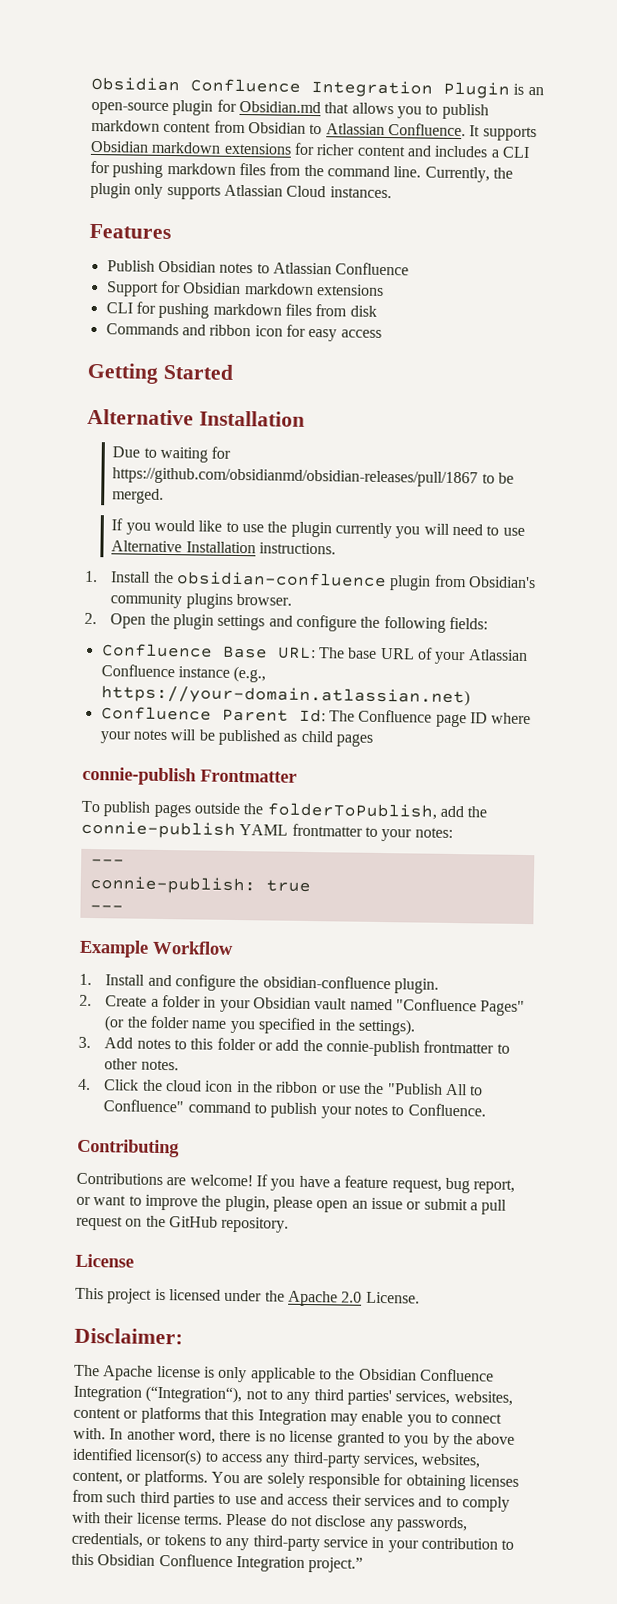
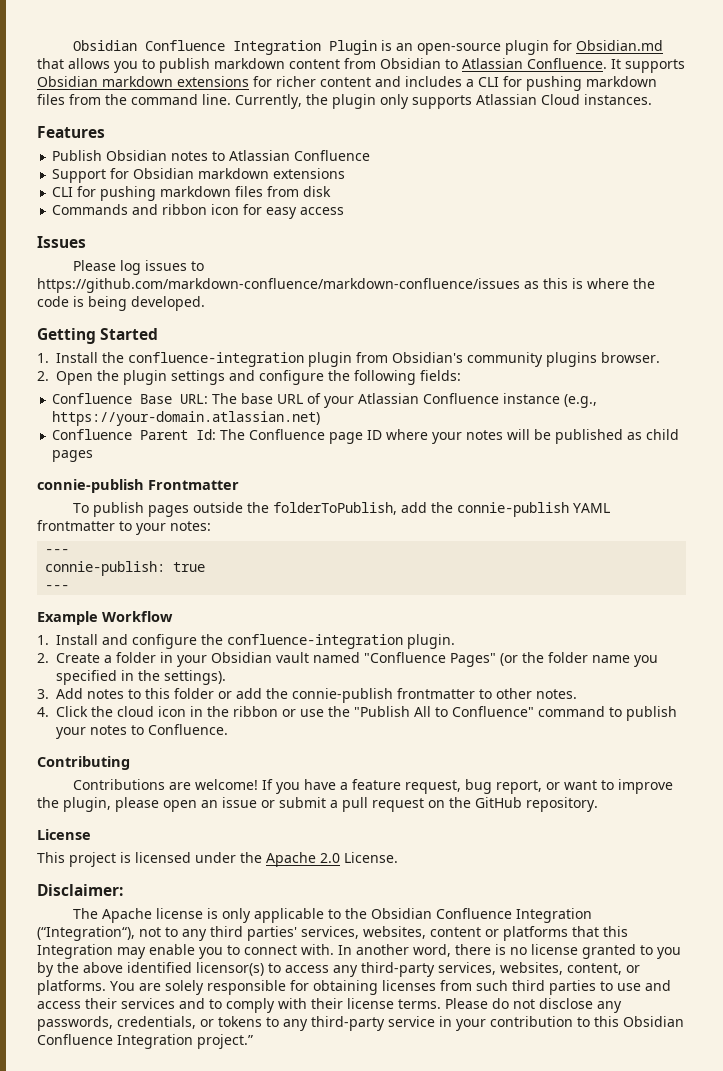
+ Issues
+ Please log issues to https://github.com/markdown-confluence/markdown-confluence/issues as this is where the code is being developed.
  Getting Started
- Alternative Installation
- Due to waiting for https://github.com/obsidianmd/obsidian-releases/pull/1867 to be merged.
- If you would like to use the plugin currently you will need to use Alternative Installation instructions.
- 1. Install the obsidian-confluence plugin from Obsidian's community plugins browser.
+ 1. Install the confluence-integration plugin from Obsidian's community plugins browser.
- 1. Install and configure the obsidian-confluence plugin.
+ 1. Install and configure the confluence-integration plugin.

